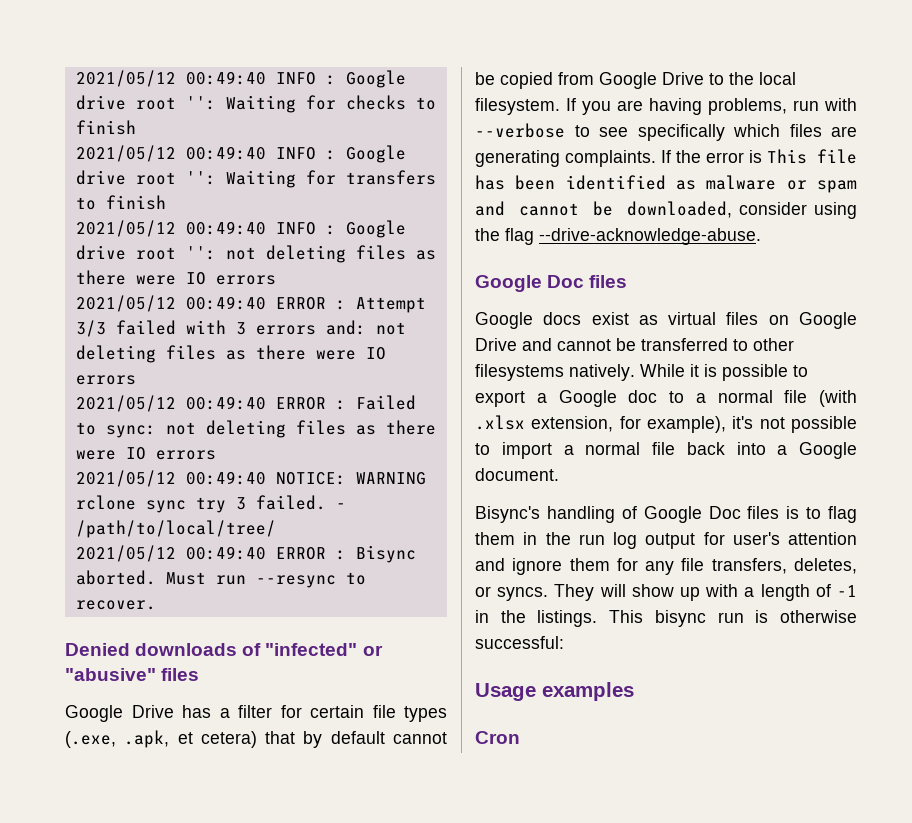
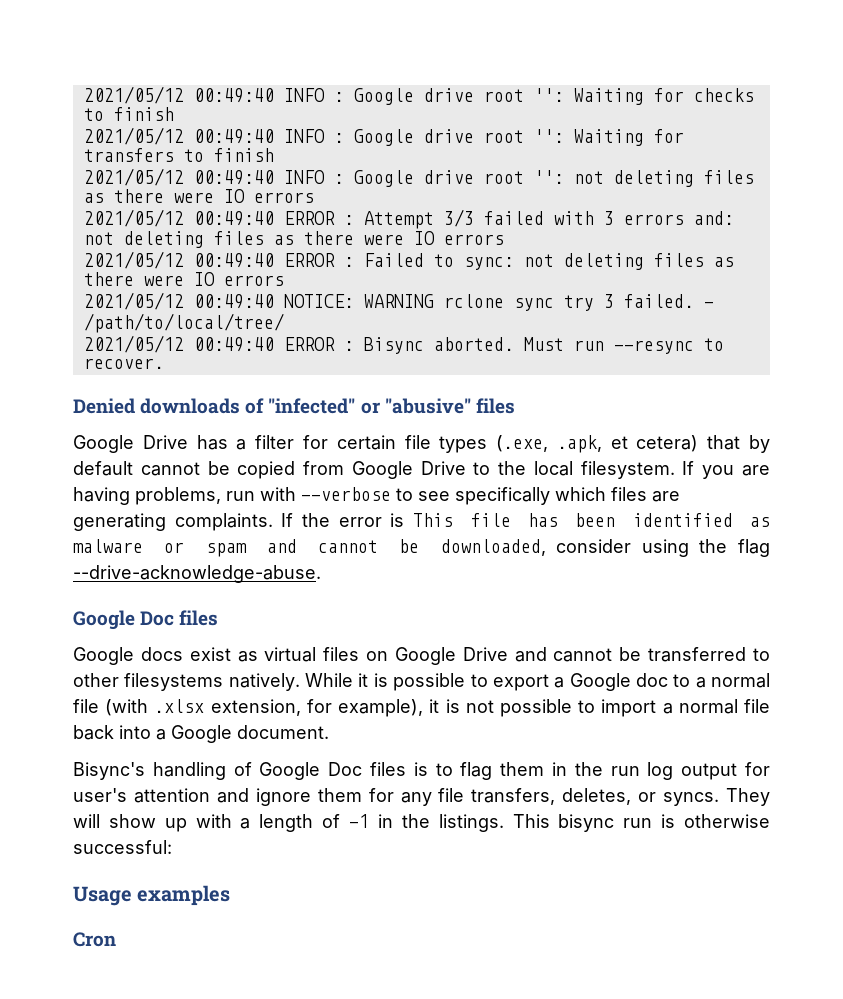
- While it is possible to export a Google doc to a normal file (with .xlsx extension, for example), it's not possible to import a normal file back into a Google document.
+ While it is possible to export a Google doc to a normal file (with .xlsx extension, for example), it is not possible to import a normal file back into a Google document.

